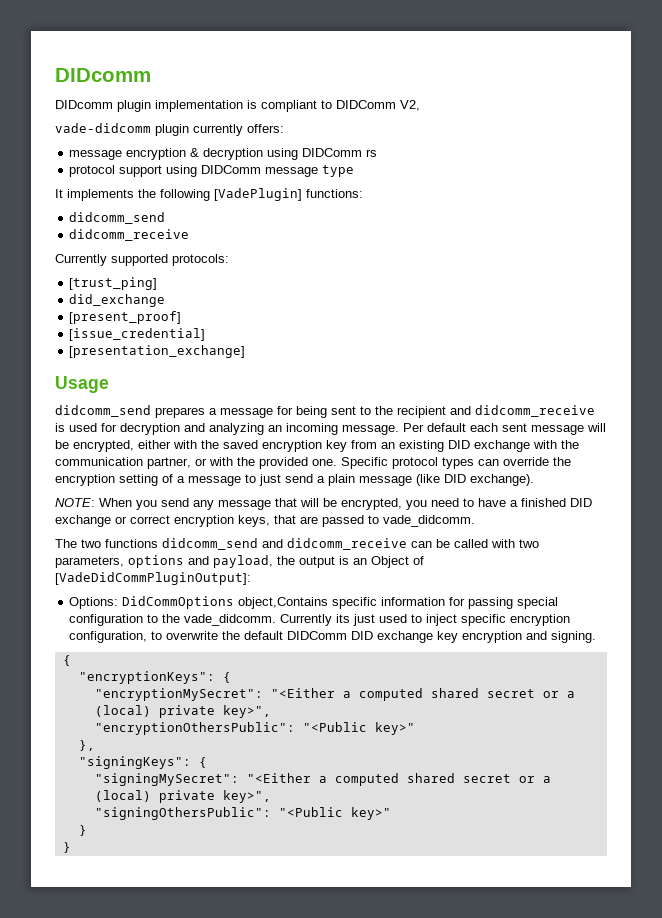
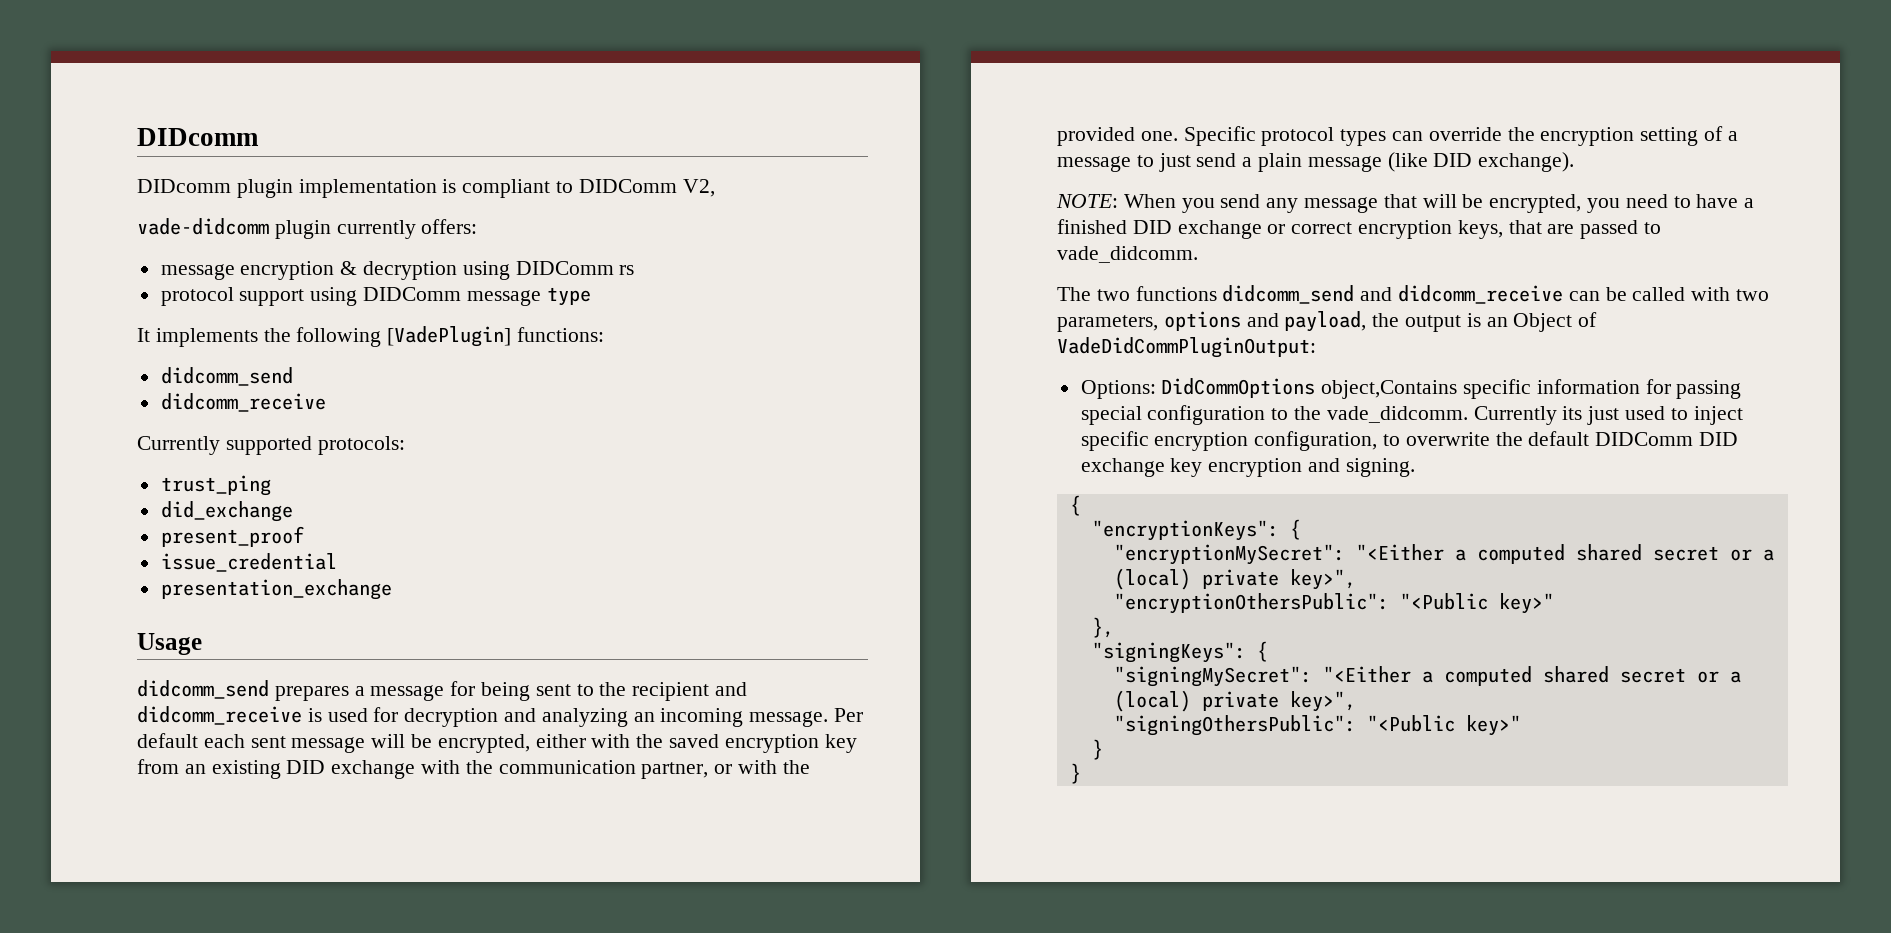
- [trust_ping]
+ trust_ping
- [present_proof]
- [issue_credential]
- [presentation_exchange]
+ present_proof
+ issue_credential
+ presentation_exchange
- The two functions didcomm_send and didcomm_receive can be called with two parameters, options and payload, the output is an Object of [VadeDidCommPluginOutput]:
+ The two functions didcomm_send and didcomm_receive can be called with two parameters, options and payload, the output is an Object of VadeDidCommPluginOutput:

